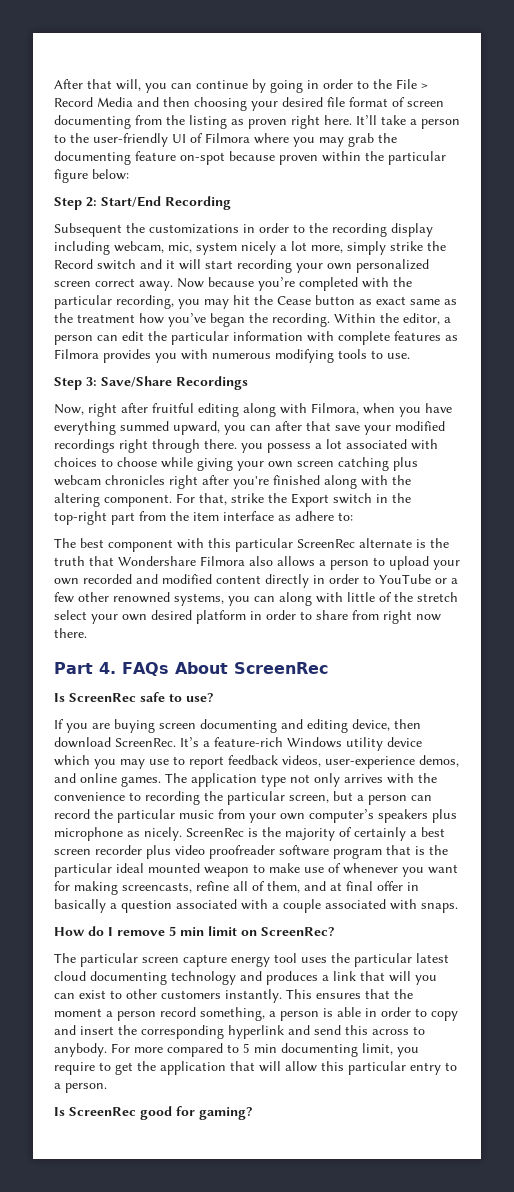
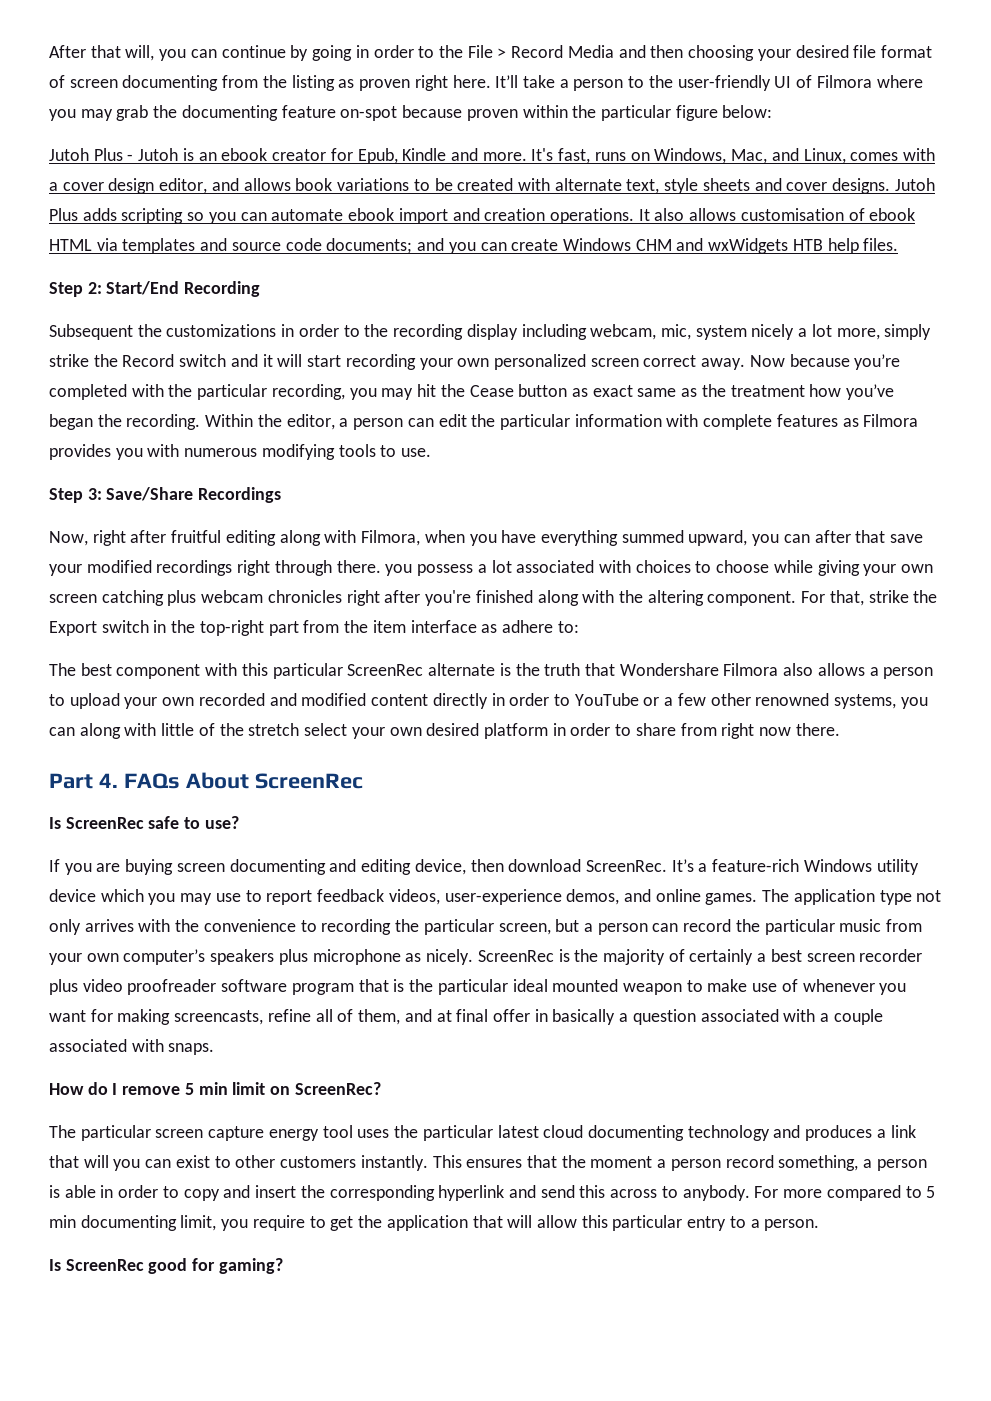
+ Jutoh Plus - Jutoh is an ebook creator for Epub, Kindle and more. It's fast, runs on Windows, Mac, and Linux, comes with a cover design editor, and allows book variations to be created with alternate text, style sheets and cover designs. Jutoh Plus adds scripting so you can automate ebook import and creation operations. It also allows customisation of ebook HTML via templates and source code documents; and you can create Windows CHM and wxWidgets HTB help files.

